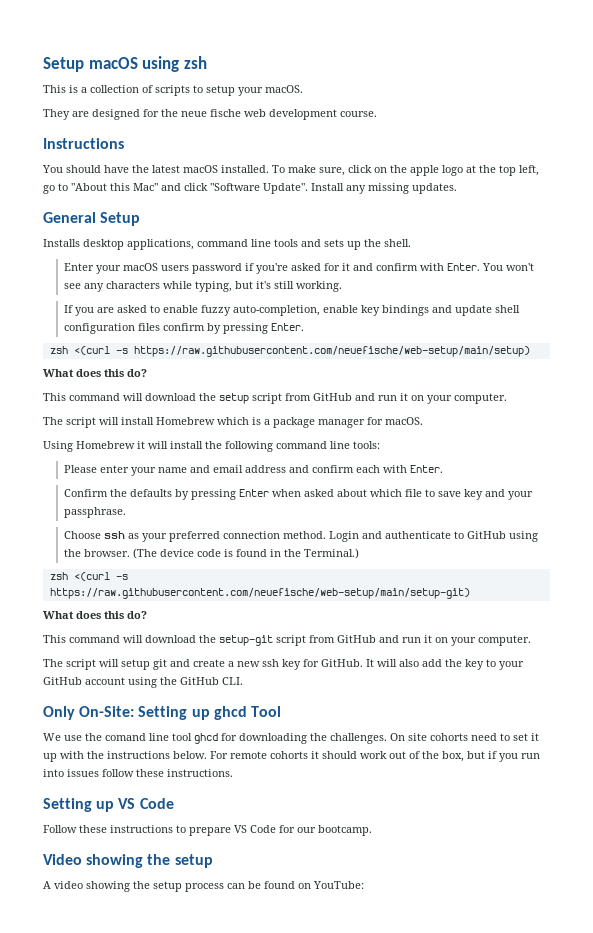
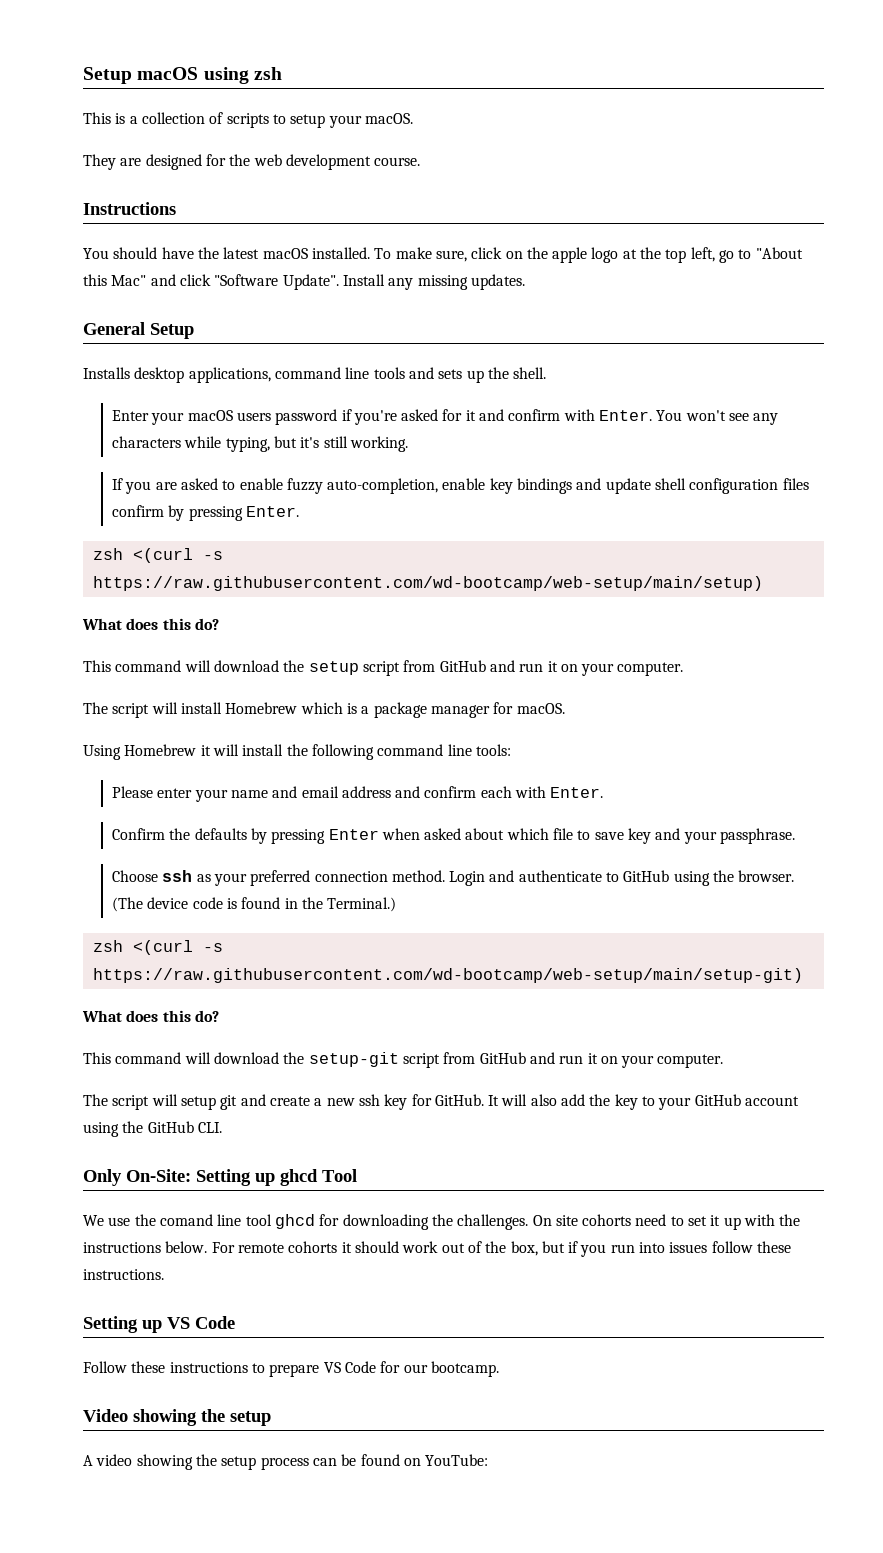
- They are designed for the neue fische web development course.
+ They are designed for the web development course.
- zsh <(curl -s https://raw.githubusercontent.com/neuefische/web-setup/main/setup)
+ zsh <(curl -s https://raw.githubusercontent.com/wd-bootcamp/web-setup/main/setup)
- zsh <(curl -s https://raw.githubusercontent.com/neuefische/web-setup/main/setup-git)
+ zsh <(curl -s https://raw.githubusercontent.com/wd-bootcamp/web-setup/main/setup-git)

